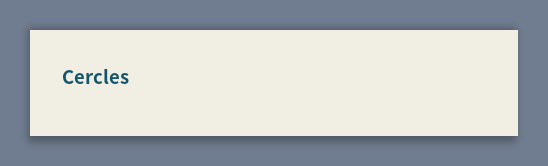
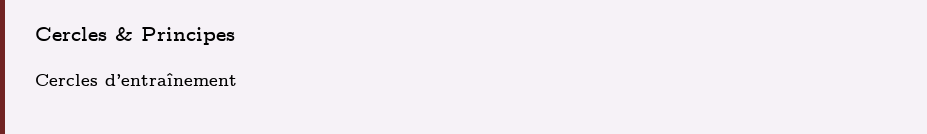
- Cercles
+ Cercles & Principes
+ Cercles d’entraînement

